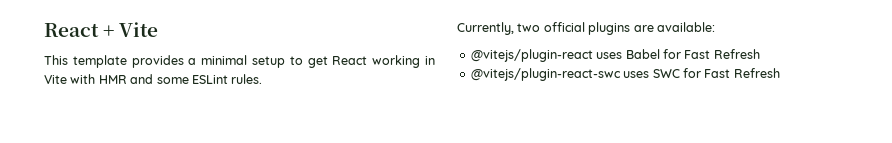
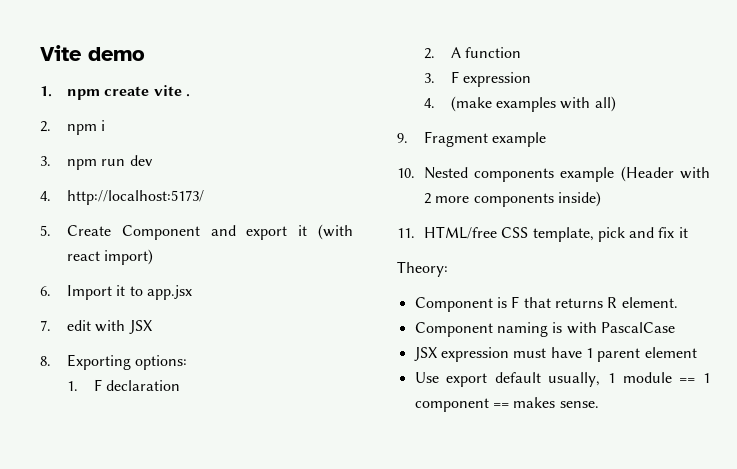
- React + Vite
- This template provides a minimal setup to get React working in Vite with HMR and some ESLint rules.
- Currently, two official plugins are available:
- @vitejs/plugin-react uses Babel for Fast Refresh
- @vitejs/plugin-react-swc uses SWC for Fast Refresh
+ Vite demo
+ 1. npm create vite .
+ 2. npm i
+ 3. npm run dev
+ 4. http://localhost:5173/
+ 5. Create Component and export it (with react import)
+ 6. Import it to app.jsx
+ 7. edit with JSX
+ 8. Exporting options:
+ 1. F declaration
+ 2. A function
+ 3. F expression
+ 4. (make examples with all)
+ 9. Fragment example
+ 10. Nested components example (Header with 2 more components inside)
+ 11. HTML/free CSS template, pick and fix it
+ Theory:
+ Component is F that returns R element.
+ Component naming is with PascalCase
+ JSX expression must have 1 parent element
+ Use export default usually, 1 module == 1 component == makes sense.

